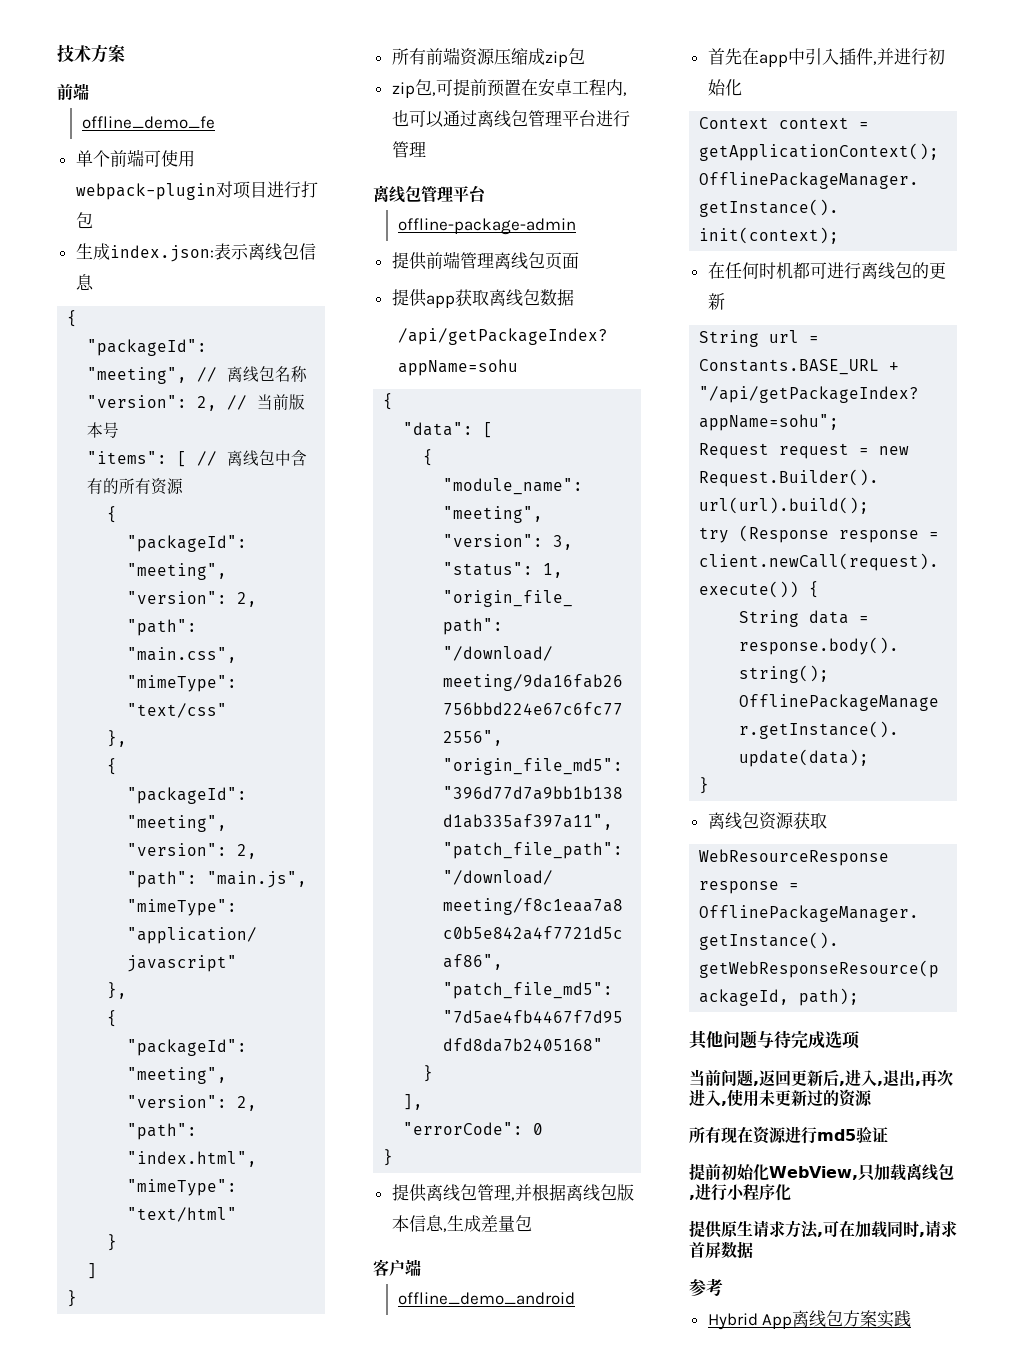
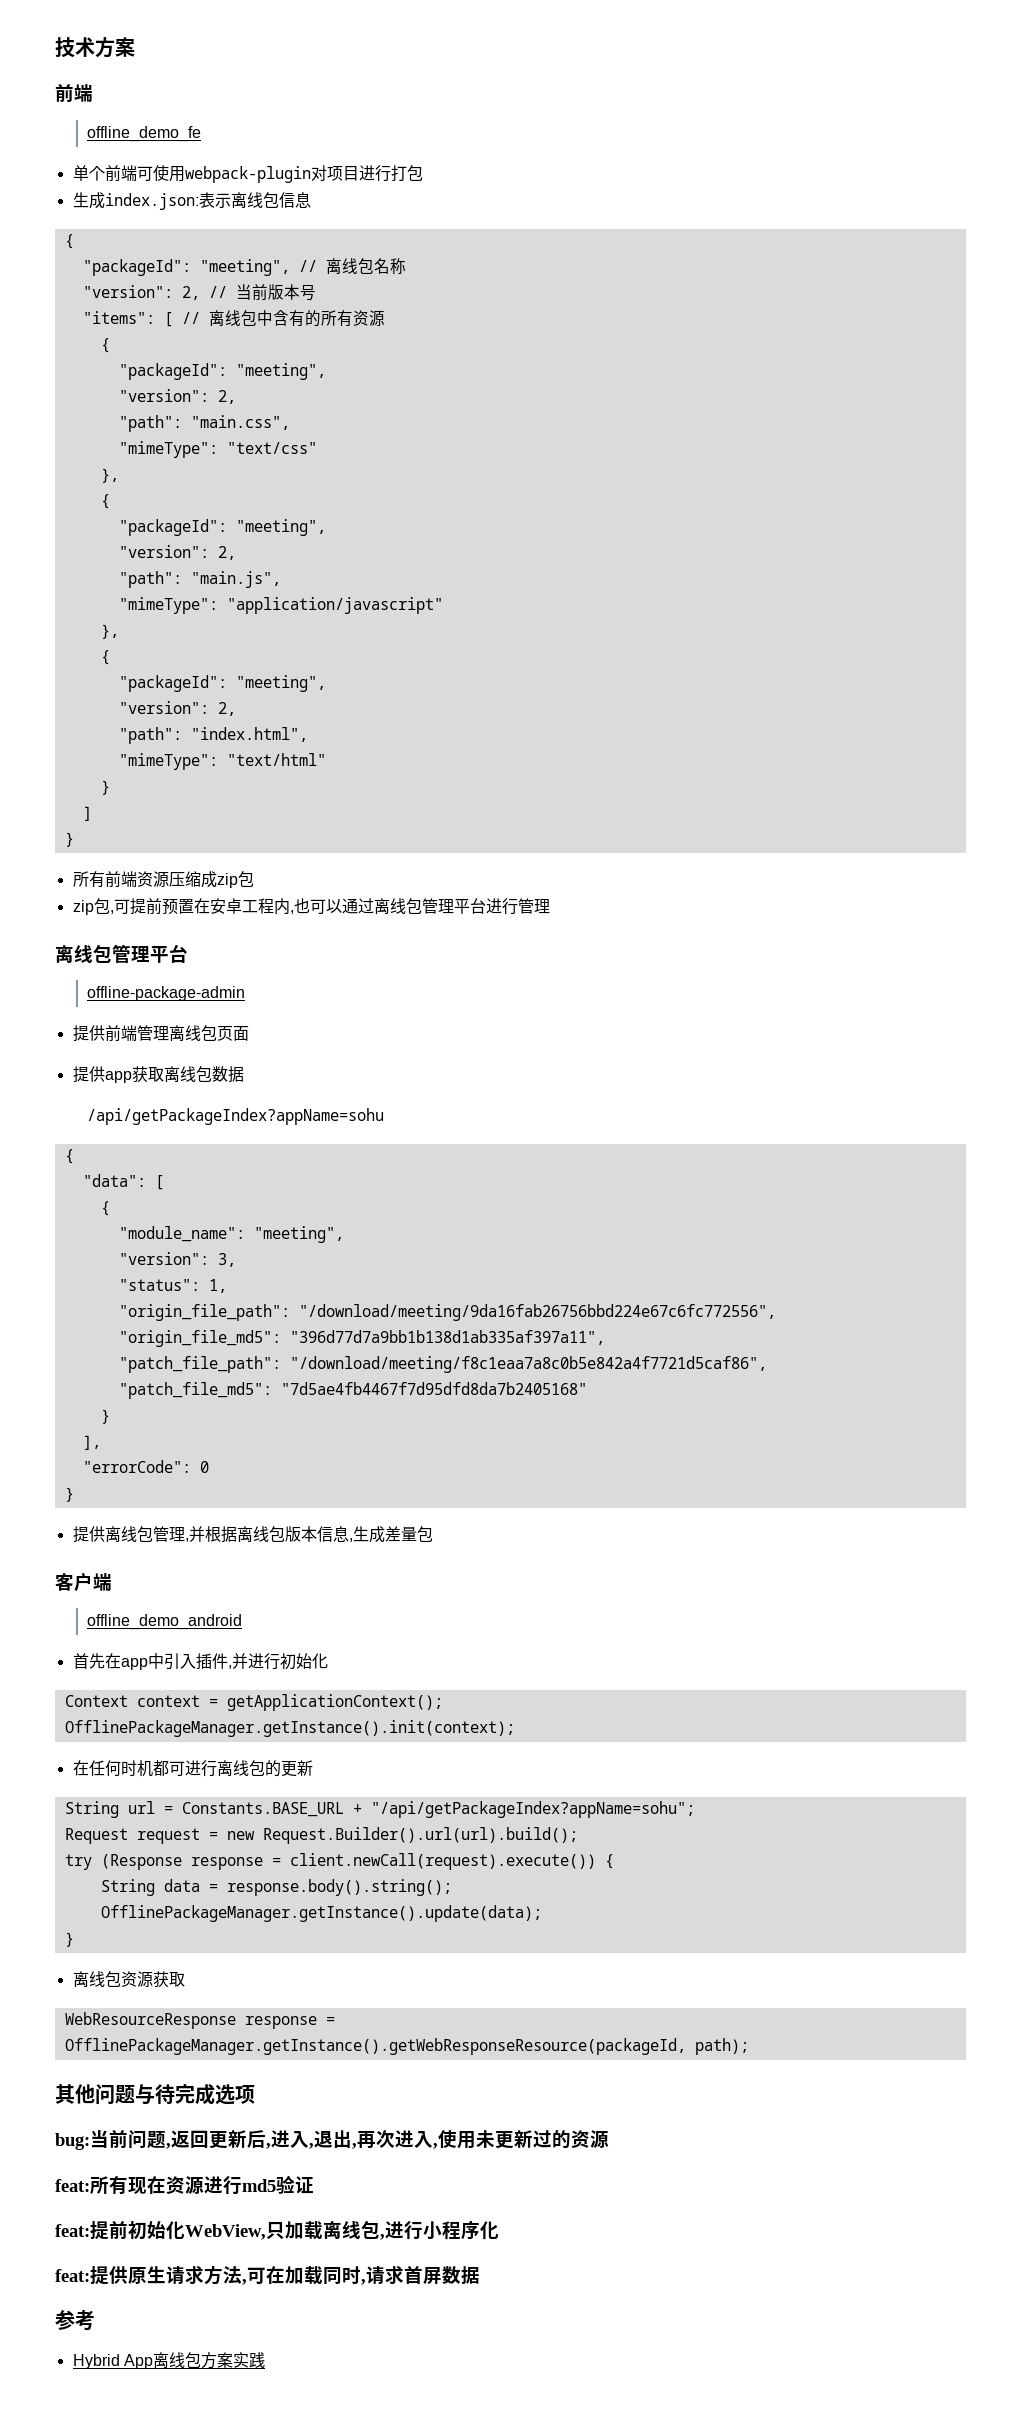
- 当前问题,返回更新后,进入,退出,再次进入,使用未更新过的资源
+ bug:当前问题,返回更新后,进入,退出,再次进入,使用未更新过的资源
- 所有现在资源进行md5验证
+ feat:所有现在资源进行md5验证
- 提前初始化WebView,只加载离线包,进行小程序化
+ feat:提前初始化WebView,只加载离线包,进行小程序化
- 提供原生请求方法,可在加载同时,请求首屏数据
+ feat:提供原生请求方法,可在加载同时,请求首屏数据

